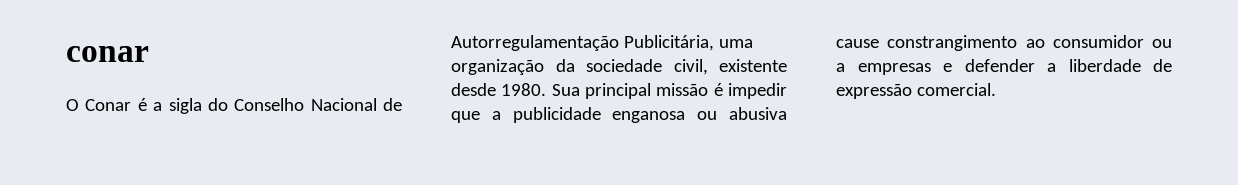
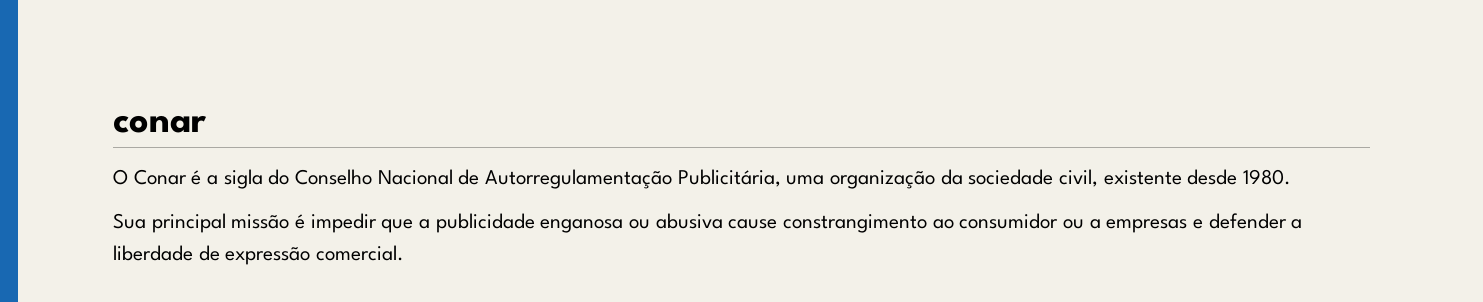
- O Conar é a sigla do Conselho Nacional de Autorregulamentação Publicitária, uma organização da sociedade civil, existente desde 1980. Sua principal missão é impedir que a publicidade enganosa ou abusiva cause constrangimento ao consumidor ou a empresas e defender a liberdade de expressão comercial.
+ O Conar é a sigla do Conselho Nacional de Autorregulamentação Publicitária, uma organização da sociedade civil, existente desde 1980.
+ Sua principal missão é impedir que a publicidade enganosa ou abusiva cause constrangimento ao consumidor ou a empresas e defender a liberdade de expressão comercial.

